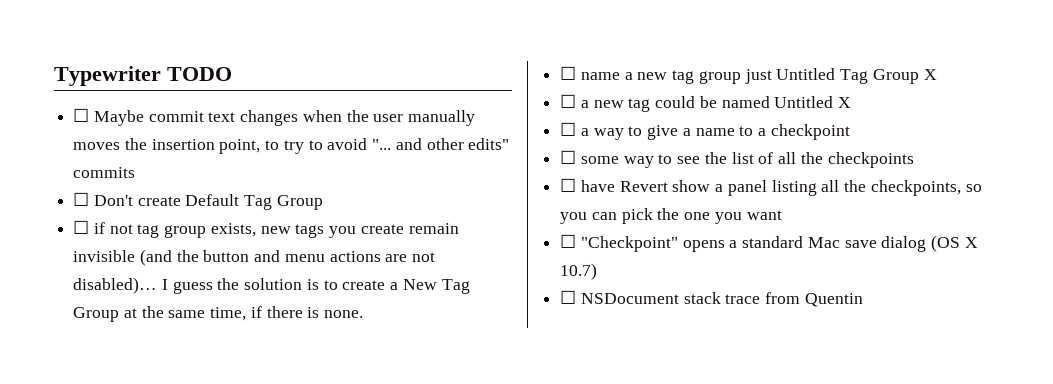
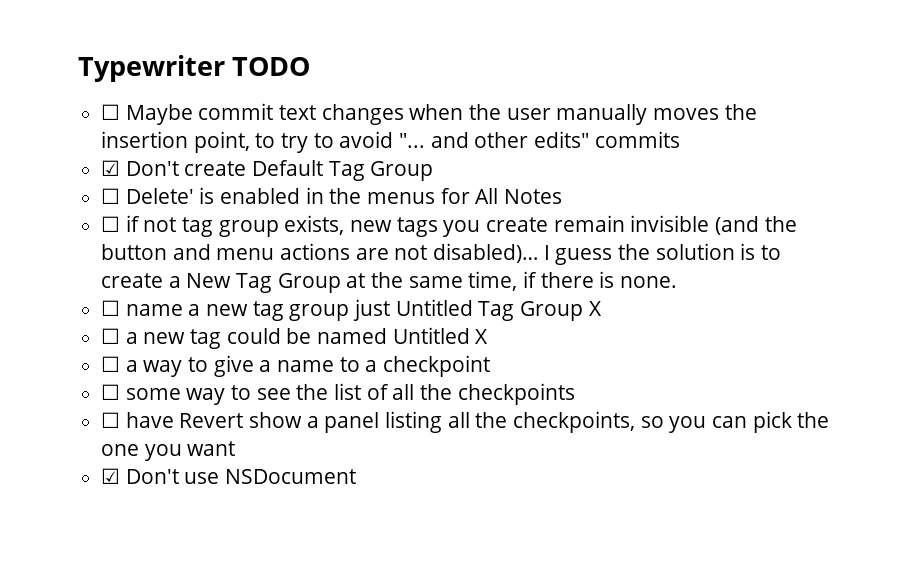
- ☐ Don't create Default Tag Group
+ ☑ Don't create Default Tag Group
+ ☐ Delete' is enabled in the menus for All Notes
- ☐ "Checkpoint" opens a standard Mac save dialog (OS X 10.7)
- ☐ NSDocument stack trace from Quentin
+ ☑ Don't use NSDocument

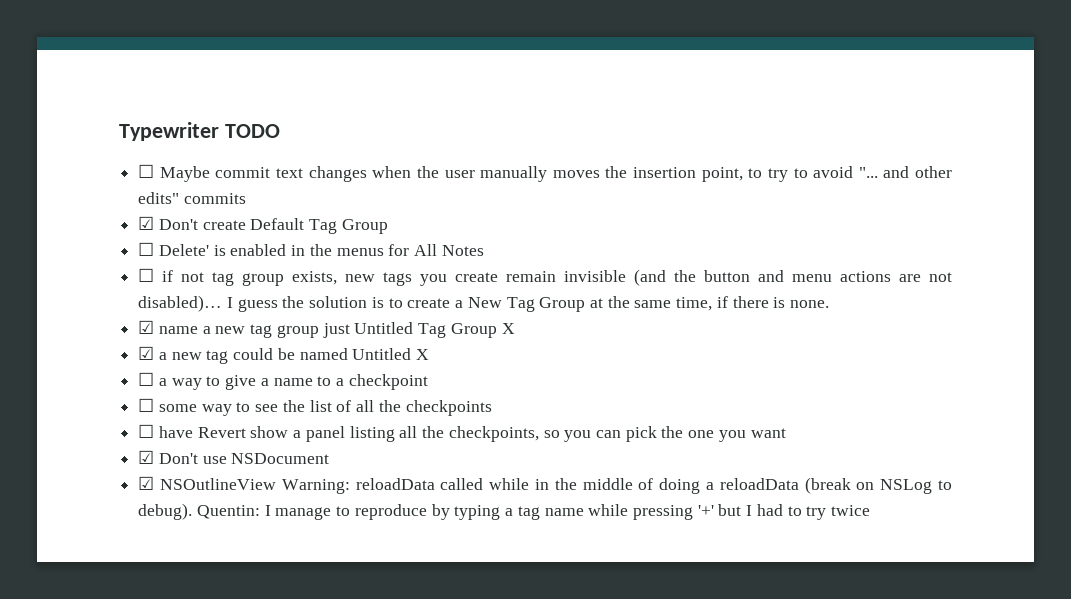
- ☐ name a new tag group just Untitled Tag Group X
+ ☑ name a new tag group just Untitled Tag Group X
- ☐ a new tag could be named Untitled X
+ ☑ a new tag could be named Untitled X
+ ☑ NSOutlineView Warning: reloadData called while in the middle of doing a reloadData (break on NSLog to debug). Quentin: I manage to reproduce by typing a tag name while pressing '+' but I had to try twice

